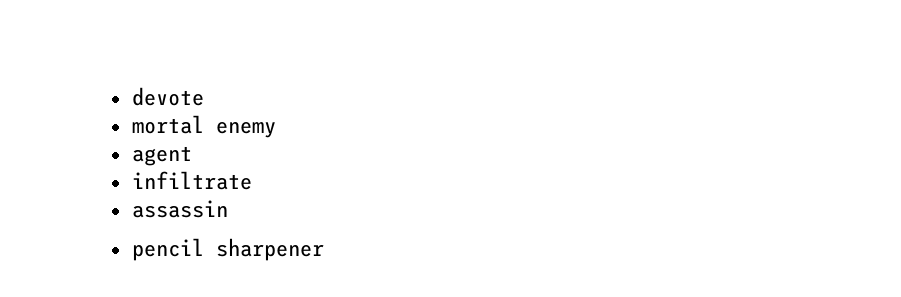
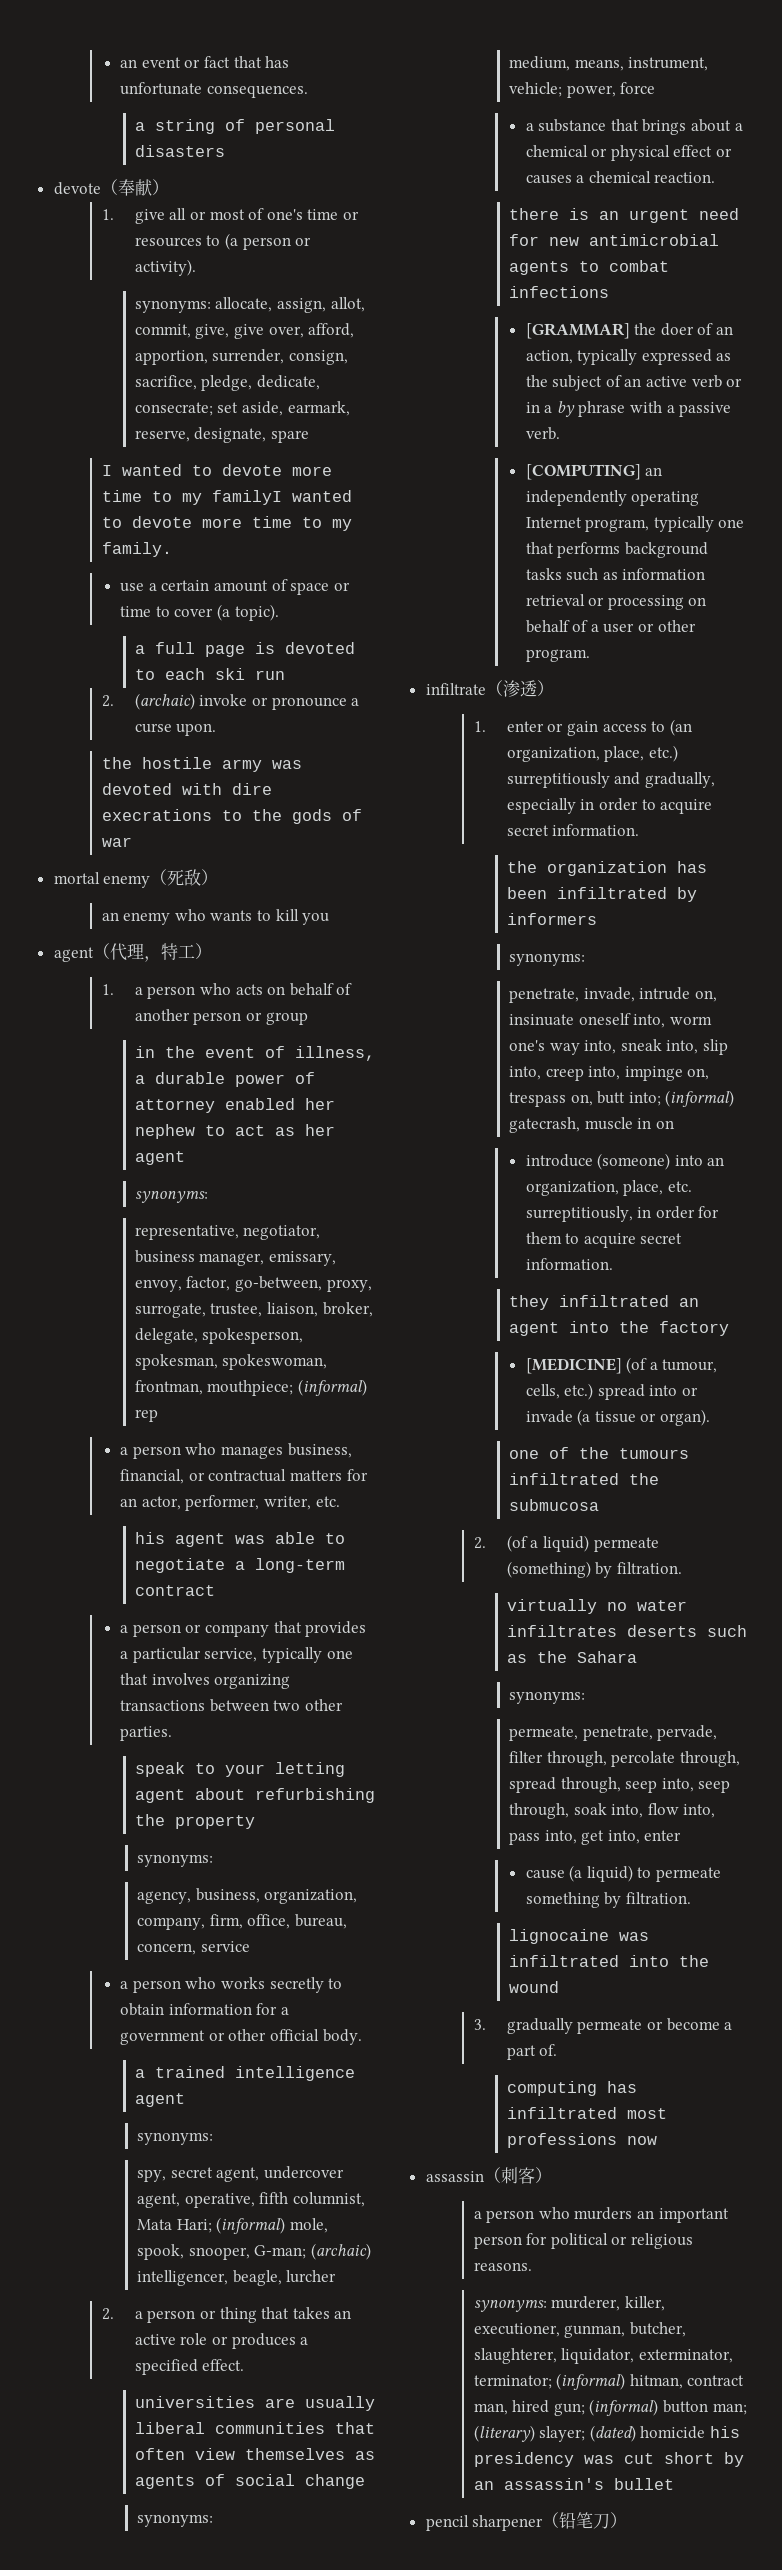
- devote
- mortal enemy
- agent
- infiltrate
- assassin
+ an event or fact that has unfortunate consequences.
+ a string of personal disasters
+ devote（奉献）
+ 1. give all or most of one's time or resources to (a person or activity).
+ synonyms: allocate, assign, allot, commit, give, give over, afford, apportion, surrender, consign, sacrifice, pledge, dedicate, consecrate; set aside, earmark, reserve, designate, spare
+ I wanted to devote more time to my familyI wanted to devote more time to my family.
+ use a certain amount of space or time to cover (a topic).
+ a full page is devoted to each ski run
+ 2. (archaic) invoke or pronounce a curse upon.
+ the hostile army was devoted with dire execrations to the gods of war
+ mortal enemy（死敌）
+ an enemy who wants to kill you
+ agent（代理，特工）
+ 1. a person who acts on behalf of another person or group
+ in the event of illness, a durable power of attorney enabled her nephew to act as her agent
+ synonyms:
+ representative, negotiator, business manager, emissary, envoy, factor, go-between, proxy, surrogate, trustee, liaison, broker, delegate, spokesperson, spokesman, spokeswoman, frontman, mouthpiece; (informal) rep
+ a person who manages business, financial, or contractual matters for an actor, performer, writer, etc.
+ his agent was able to negotiate a long-term contract
+ a person or company that provides a particular service, typically one that involves organizing transactions between two other parties.
+ speak to your letting agent about refurbishing the property
+ synonyms:
+ agency, business, organization, company, firm, office, bureau, concern, service
+ a person who works secretly to obtain information for a government or other official body.
+ a trained intelligence agent
+ synonyms:
+ spy, secret agent, undercover agent, operative, fifth columnist, Mata Hari; (informal) mole, spook, snooper, G-man; (archaic) intelligencer, beagle, lurcher
+ 2. a person or thing that takes an active role or produces a specified effect.
+ universities are usually liberal communities that often view themselves as agents of social change
+ synonyms:
+ medium, means, instrument, vehicle; power, force
+ a substance that brings about a chemical or physical effect or causes a chemical reaction.
+ there is an urgent need for new antimicrobial agents to combat infections
+ [GRAMMAR] the doer of an action, typically expressed as the subject of an active verb or in a by phrase with a passive verb.
+ [COMPUTING] an independently operating Internet program, typically one that performs background tasks such as information retrieval or processing on behalf of a user or other program.
+ infiltrate（渗透）
+ 1. enter or gain access to (an organization, place, etc.) surreptitiously and gradually, especially in order to acquire secret information.
+ the organization has been infiltrated by informers
+ synonyms:
+ penetrate, invade, intrude on, insinuate oneself into, worm one's way into, sneak into, slip into, creep into, impinge on, trespass on, butt into; (informal) gatecrash, muscle in on
+ introduce (someone) into an organization, place, etc. surreptitiously, in order for them to acquire secret information.
+ they infiltrated an agent into the factory
+ [MEDICINE] (of a tumour, cells, etc.) spread into or invade (a tissue or organ).
+ one of the tumours infiltrated the submucosa
+ 2. (of a liquid) permeate (something) by filtration.
+ virtually no water infiltrates deserts such as the Sahara
+ synonyms:
+ permeate, penetrate, pervade, filter through, percolate through, spread through, seep into, seep through, soak into, flow into, pass into, get into, enter
+ cause (a liquid) to permeate something by filtration.
+ lignocaine was infiltrated into the wound
+ 3. gradually permeate or become a part of.
+ computing has infiltrated most professions now
+ assassin（刺客）
+ a person who murders an important person for political or religious reasons.
+ synonyms: murderer, killer, executioner, gunman, butcher, slaughterer, liquidator, exterminator, terminator; (informal) hitman, contract man, hired gun; (informal) button man; (literary) slayer; (dated) homicide his presidency was cut short by an assassin's bullet
- pencil sharpener
+ pencil sharpener（铅笔刀）

